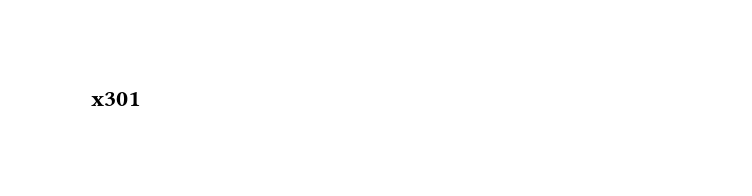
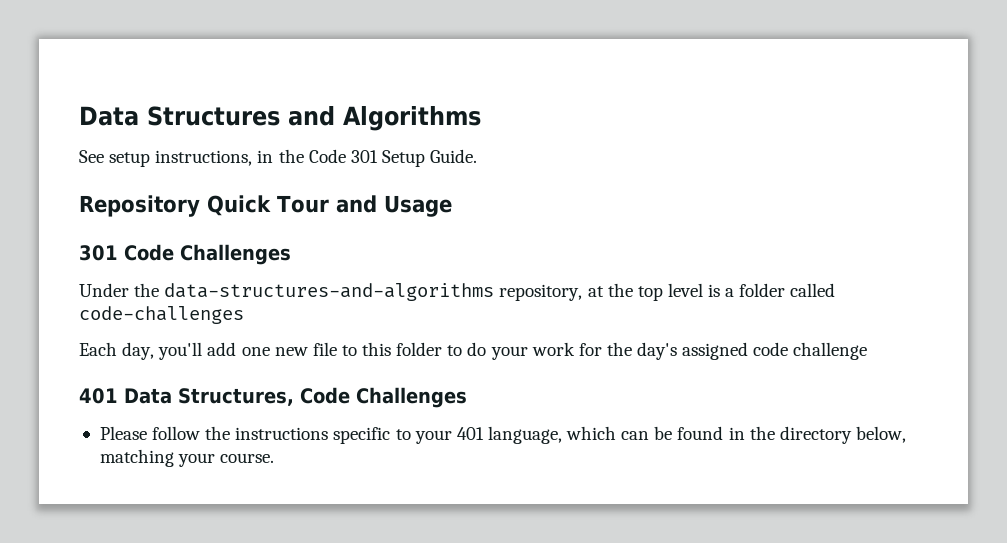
- x301
+ Data Structures and Algorithms
+ See setup instructions, in the Code 301 Setup Guide.
+ Repository Quick Tour and Usage
+ 301 Code Challenges
+ Under the data-structures-and-algorithms repository, at the top level is a folder called code-challenges
+ Each day, you'll add one new file to this folder to do your work for the day's assigned code challenge
+ 401 Data Structures, Code Challenges
+ Please follow the instructions specific to your 401 language, which can be found in the directory below, matching your course.

